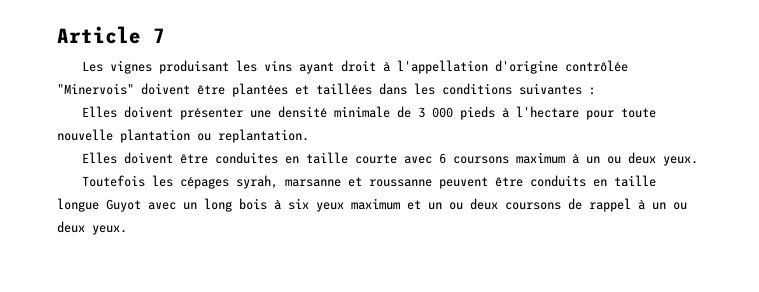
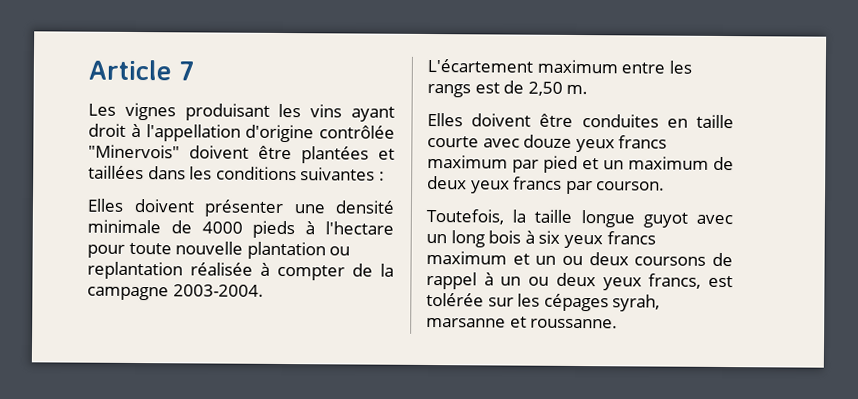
- Elles doivent présenter une densité minimale de 3 000 pieds à l'hectare pour toute nouvelle plantation ou replantation.
+ Elles doivent présenter une densité minimale de 4000 pieds à l'hectare pour toute nouvelle plantation ou replantation réalisée à compter de la campagne 2003-2004.
+ L'écartement maximum entre les rangs est de 2,50 m.
- Elles doivent être conduites en taille courte avec 6 coursons maximum à un ou deux yeux.
- Toutefois les cépages syrah, marsanne et roussanne peuvent être conduits en taille longue Guyot avec un long bois à six yeux maximum et un ou deux coursons de rappel à un ou deux yeux.
+ Elles doivent être conduites en taille courte avec douze yeux francs maximum par pied et un maximum de deux yeux francs par courson.
+ Toutefois, la taille longue guyot avec un long bois à six yeux francs maximum et un ou deux coursons de rappel à un ou deux yeux francs, est tolérée sur les cépages syrah, marsanne et roussanne.

